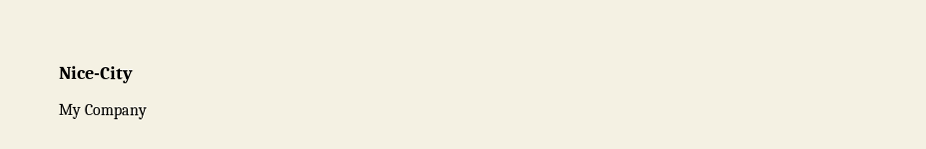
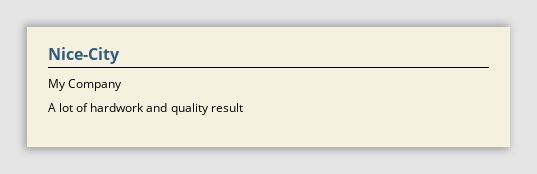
+ A lot of hardwork and quality result

